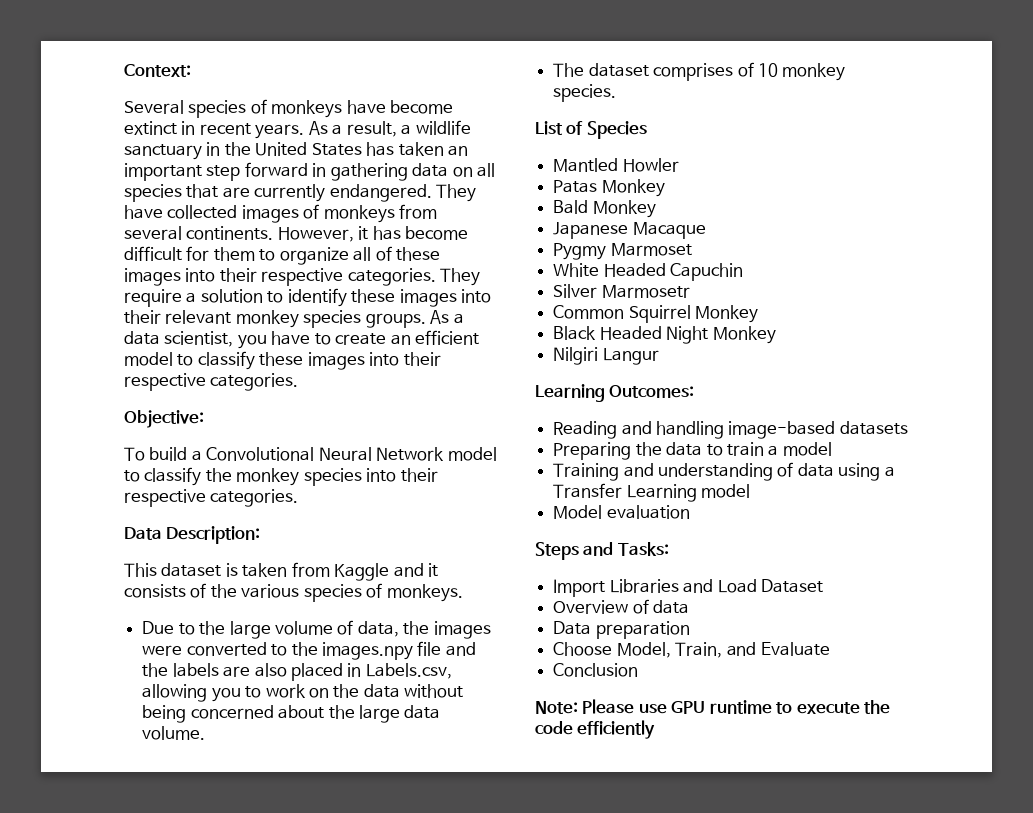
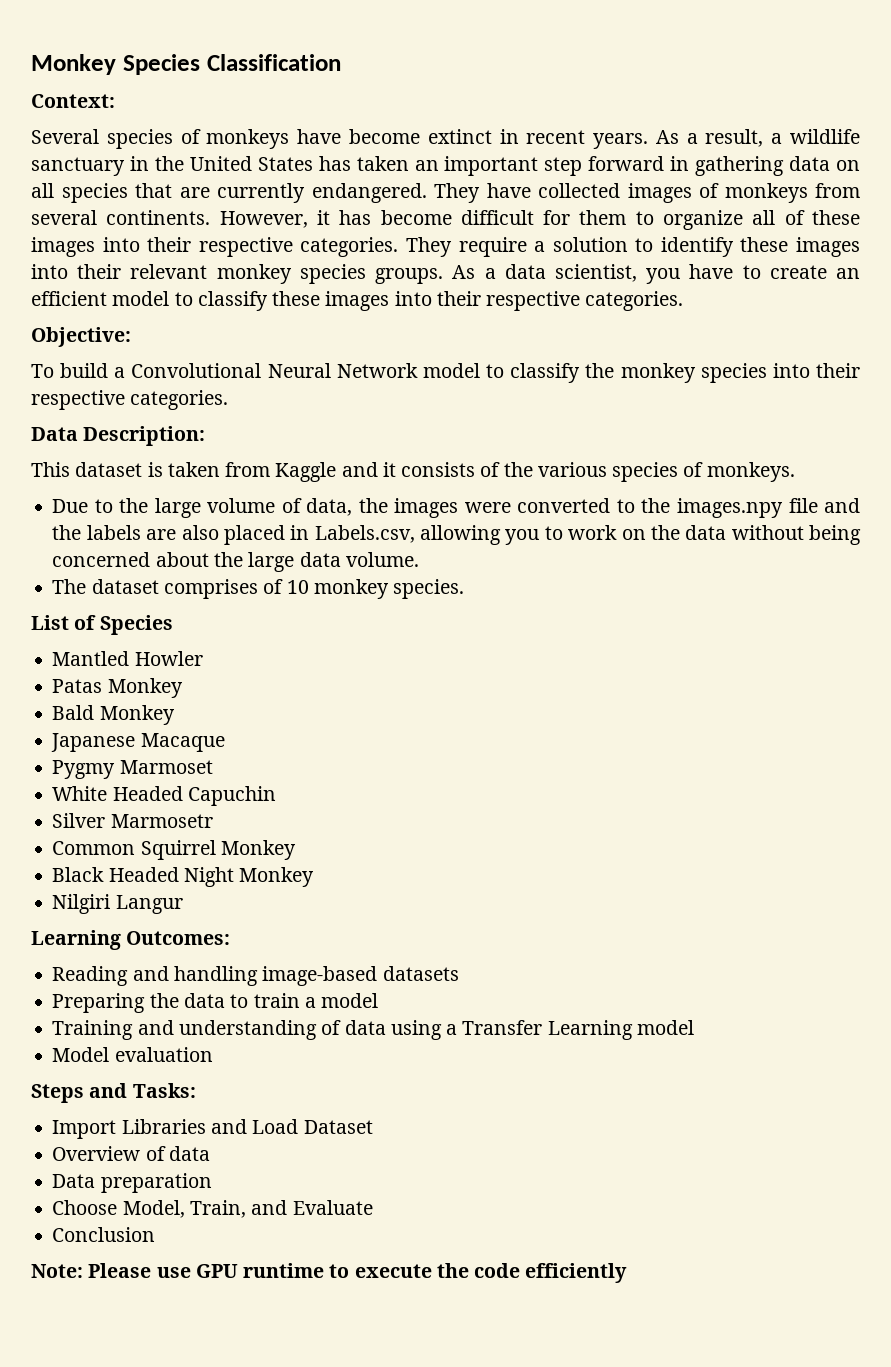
+ Monkey Species Classification

